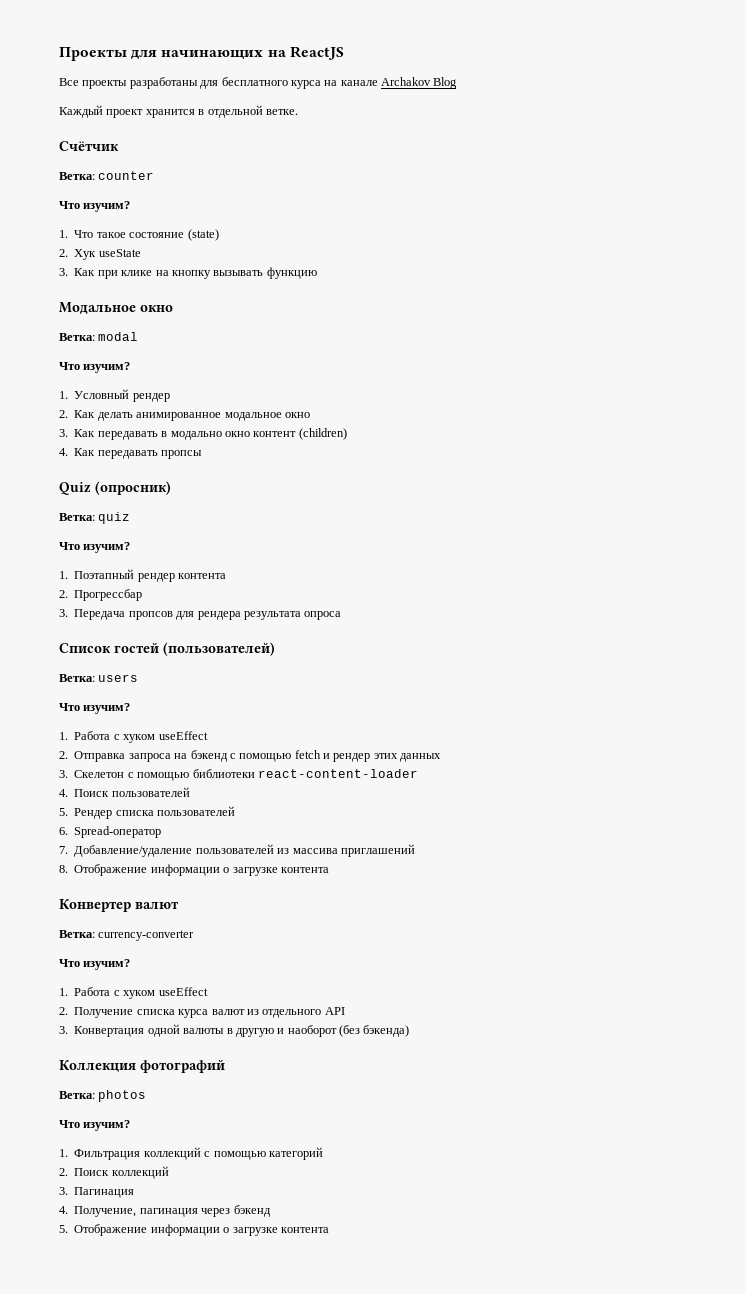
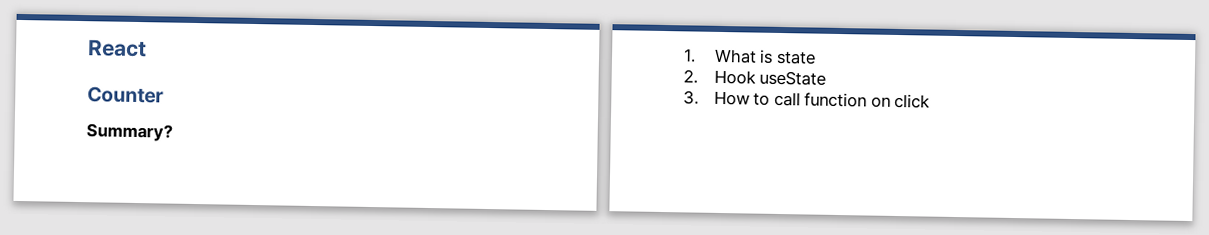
- Проекты для начинающих на ReactJS
- Все проекты разработаны для бесплатного курса на канале Archakov Blog
- Каждый проект хранится в отдельной ветке.
- Счётчик
- Ветка: counter
- Что изучим?
- 1. Что такое состояние (state)
- 2. Хук useState
+ React
+ Counter
+ Summary?
+ 1. What is state
+ 2. Hook useState
- 3. Как при клике на кнопку вызывать функцию
- Модальное окно
- Ветка: modal
- Что изучим?
- 1. Условный рендер
- 2. Как делать анимированное модальное окно
- 3. Как передавать в модально окно контент (children)
- 4. Как передавать пропсы
- Quiz (опросник)
- Ветка: quiz
- Что изучим?
- 1. Поэтапный рендер контента
- 2. Прогрессбар
- 3. Передача пропсов для рендера результата опроса
- Список гостей (пользователей)
- Ветка: users
- Что изучим?
- 1. Работа с хуком useEffect
- 2. Отправка запроса на бэкенд с помощью fetch и рендер этих данных
- 3. Скелетон с помощью библиотеки react-content-loader
- 4. Поиск пользователей
- 5. Рендер списка пользователей
- 6. Spread-оператор
- 7. Добавление/удаление пользователей из массива приглашений
- 8. Отображение информации о загрузке контента
- Конвертер валют
- Ветка: currency-converter
- Что изучим?
- 1. Работа с хуком useEffect
- 2. Получение списка курса валют из отдельного API
- 3. Конвертация одной валюты в другую и наоборот (без бэкенда)
- Коллекция фотографий
- Ветка: photos
- Что изучим?
- 1. Фильтрация коллекций с помощью категорий
- 2. Поиск коллекций
- 3. Пагинация
- 4. Получение, пагинация через бэкенд
- 5. Отображение информации о загрузке контента
+ 3. How to call function on click

